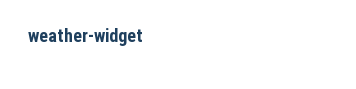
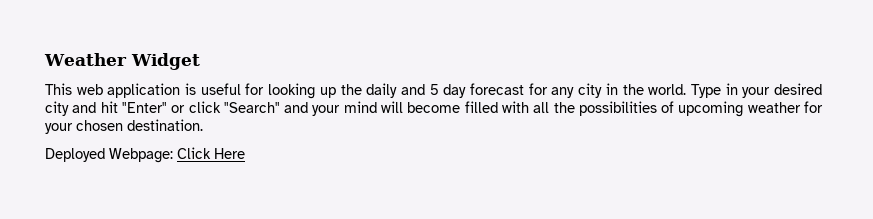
- weather-widget
+ Weather Widget
+ This web application is useful for looking up the daily and 5 day forecast for any city in the world. Type in your desired city and hit "Enter" or click "Search" and your mind will become filled with all the possibilities of upcoming weather for your chosen destination.
+ Deployed Webpage: Click Here

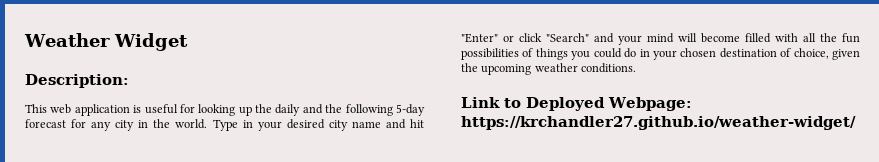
+ Description:
- This web application is useful for looking up the daily and 5 day forecast for any city in the world.
+ This web application is useful for looking up the daily and the following 5-day forecast for any city in the world.
- Type in your desired city and hit "Enter" or click "Search" and your mind will become filled with all the possibilities of upcoming weather for your chosen destination.
- Deployed Webpage: Click Here
+ Type in your desired city name and hit "Enter" or click "Search" and your mind will become filled with all the fun possibilities of things you could do in your chosen destination of choice, given the upcoming weather conditions.
+ Link to Deployed Webpage: https://krchandler27.github.io/weather-widget/

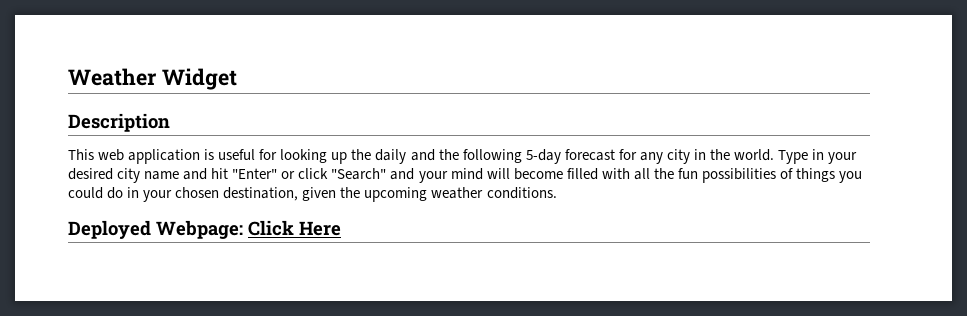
- Description:
+ Description
- Type in your desired city name and hit "Enter" or click "Search" and your mind will become filled with all the fun possibilities of things you could do in your chosen destination of choice, given the upcoming weather conditions.
+ Type in your desired city name and hit "Enter" or click "Search" and your mind will become filled with all the fun possibilities of things you could do in your chosen destination, given the upcoming weather conditions.
- Link to Deployed Webpage: https://krchandler27.github.io/weather-widget/
+ Deployed Webpage: Click Here

